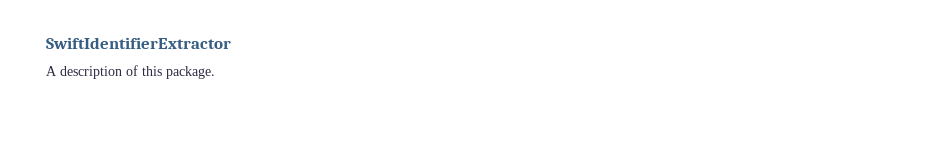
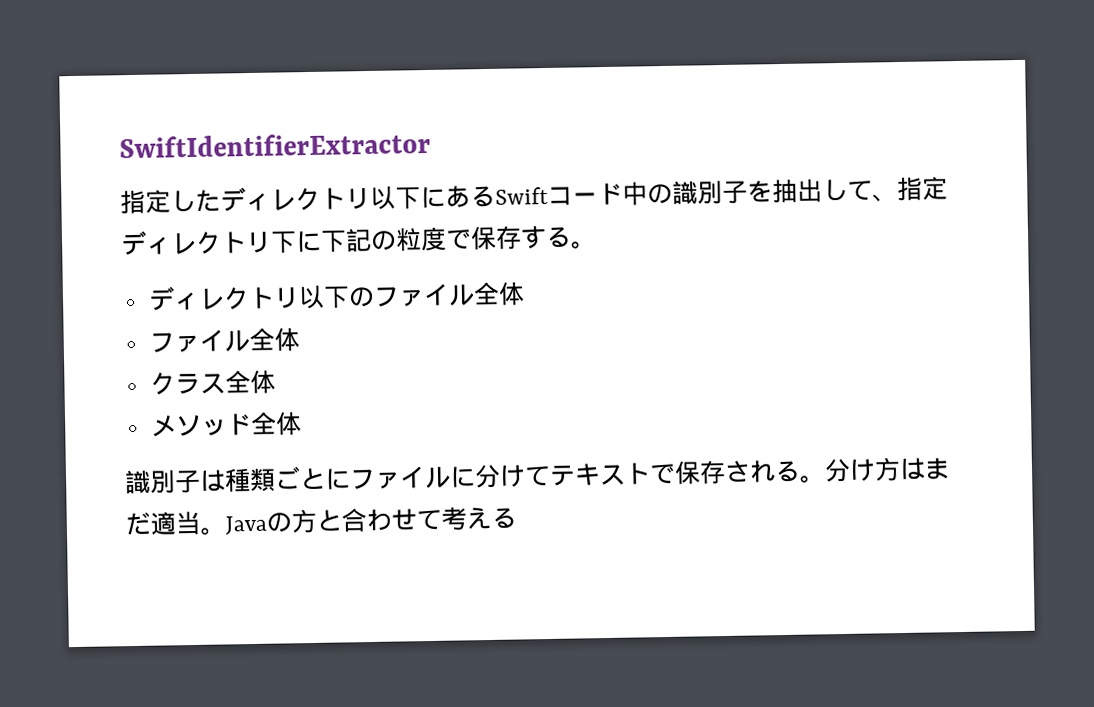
- A description of this package.
+ 指定したディレクトリ以下にあるSwiftコード中の識別子を抽出して、指定ディレクトリ下に下記の粒度で保存する。
+ ディレクトリ以下のファイル全体
+ ファイル全体
+ クラス全体
+ メソッド全体
+ 識別子は種類ごとにファイルに分けてテキストで保存される。分け方はまだ適当。Javaの方と合わせて考える

